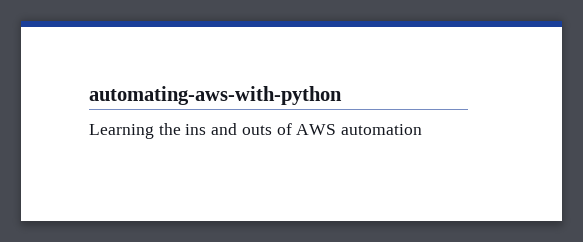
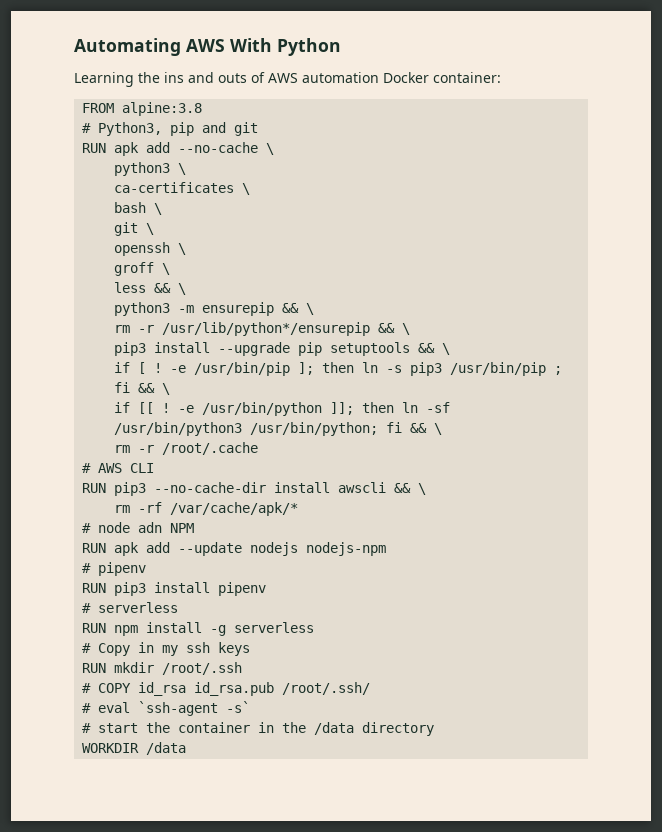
- automating-aws-with-python
+ Automating AWS With Python
- Learning the ins and outs of AWS automation
+ Learning the ins and outs of AWS automation Docker container:
+ FROM alpine:3.8
+ # Python3, pip and git
+ RUN apk add --no-cache \
+ python3 \
+ ca-certificates \
+ bash \
+ git \
+ openssh \
+ groff \
+ less && \
+ python3 -m ensurepip && \
+ rm -r /usr/lib/python*/ensurepip && \
+ pip3 install --upgrade pip setuptools && \
+ if [ ! -e /usr/bin/pip ]; then ln -s pip3 /usr/bin/pip ; fi && \
+ if [[ ! -e /usr/bin/python ]]; then ln -sf /usr/bin/python3 /usr/bin/python; fi && \
+ rm -r /root/.cache
+ # AWS CLI
+ RUN pip3 --no-cache-dir install awscli && \
+ rm -rf /var/cache/apk/*
+ # node adn NPM
+ RUN apk add --update nodejs nodejs-npm
+ # pipenv
+ RUN pip3 install pipenv
+ # serverless
+ RUN npm install -g serverless
+ # Copy in my ssh keys
+ RUN mkdir /root/.ssh
+ # COPY id_rsa id_rsa.pub /root/.ssh/
+ # eval `ssh-agent -s`
+ # start the container in the /data directory
+ WORKDIR /data

